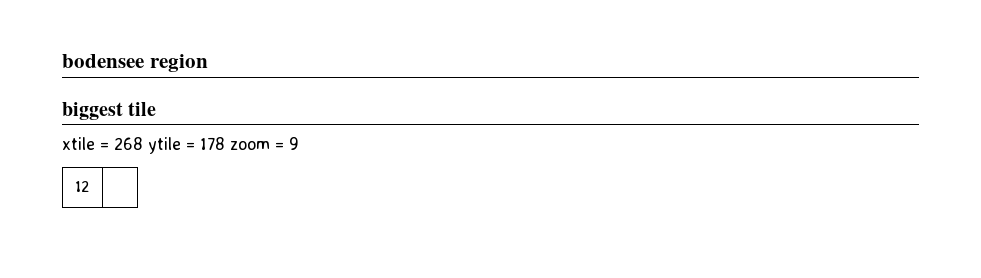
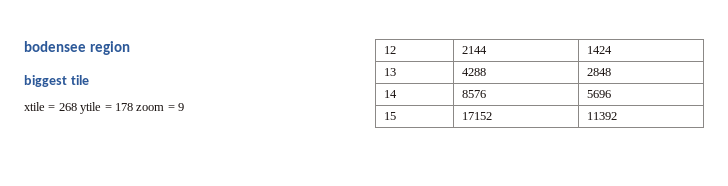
- 12 |
+ 12 | 2144 | 1424
+ 13 | 4288 | 2848
+ 14 | 8576 | 5696
+ 15 | 17152 | 11392

